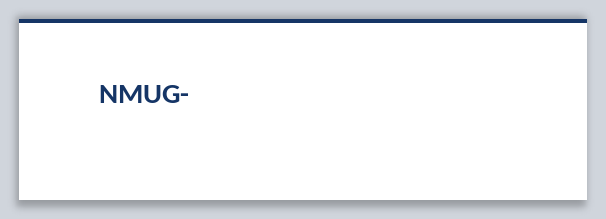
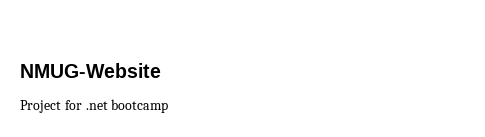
- NMUG-
+ NMUG-Website
+ Project for .net bootcamp

